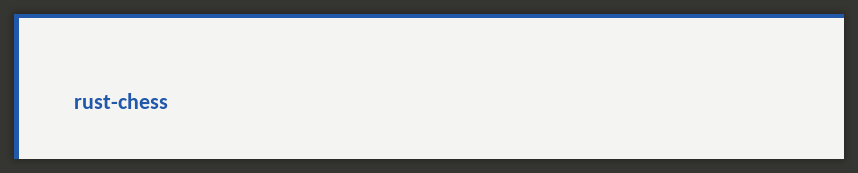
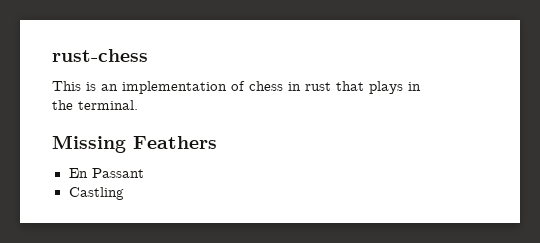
+ This is an implementation of chess in rust that plays in the terminal.
+ Missing Feathers
+ En Passant
+ Castling

